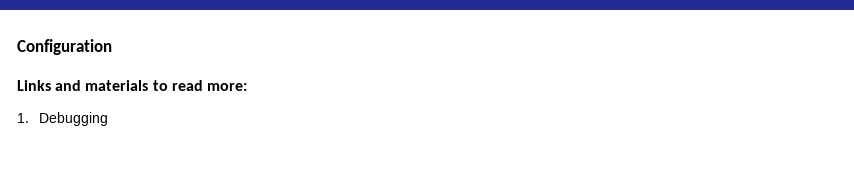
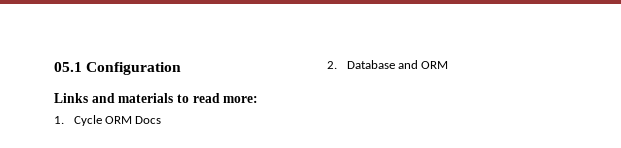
- Configuration
+ 05.1 Configuration
- 1. Debugging
+ 1. Cycle ORM Docs
+ 2. Database and ORM

